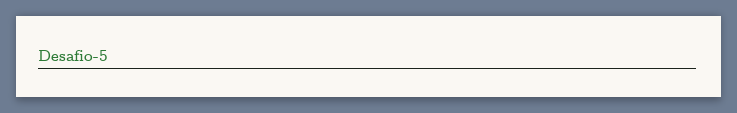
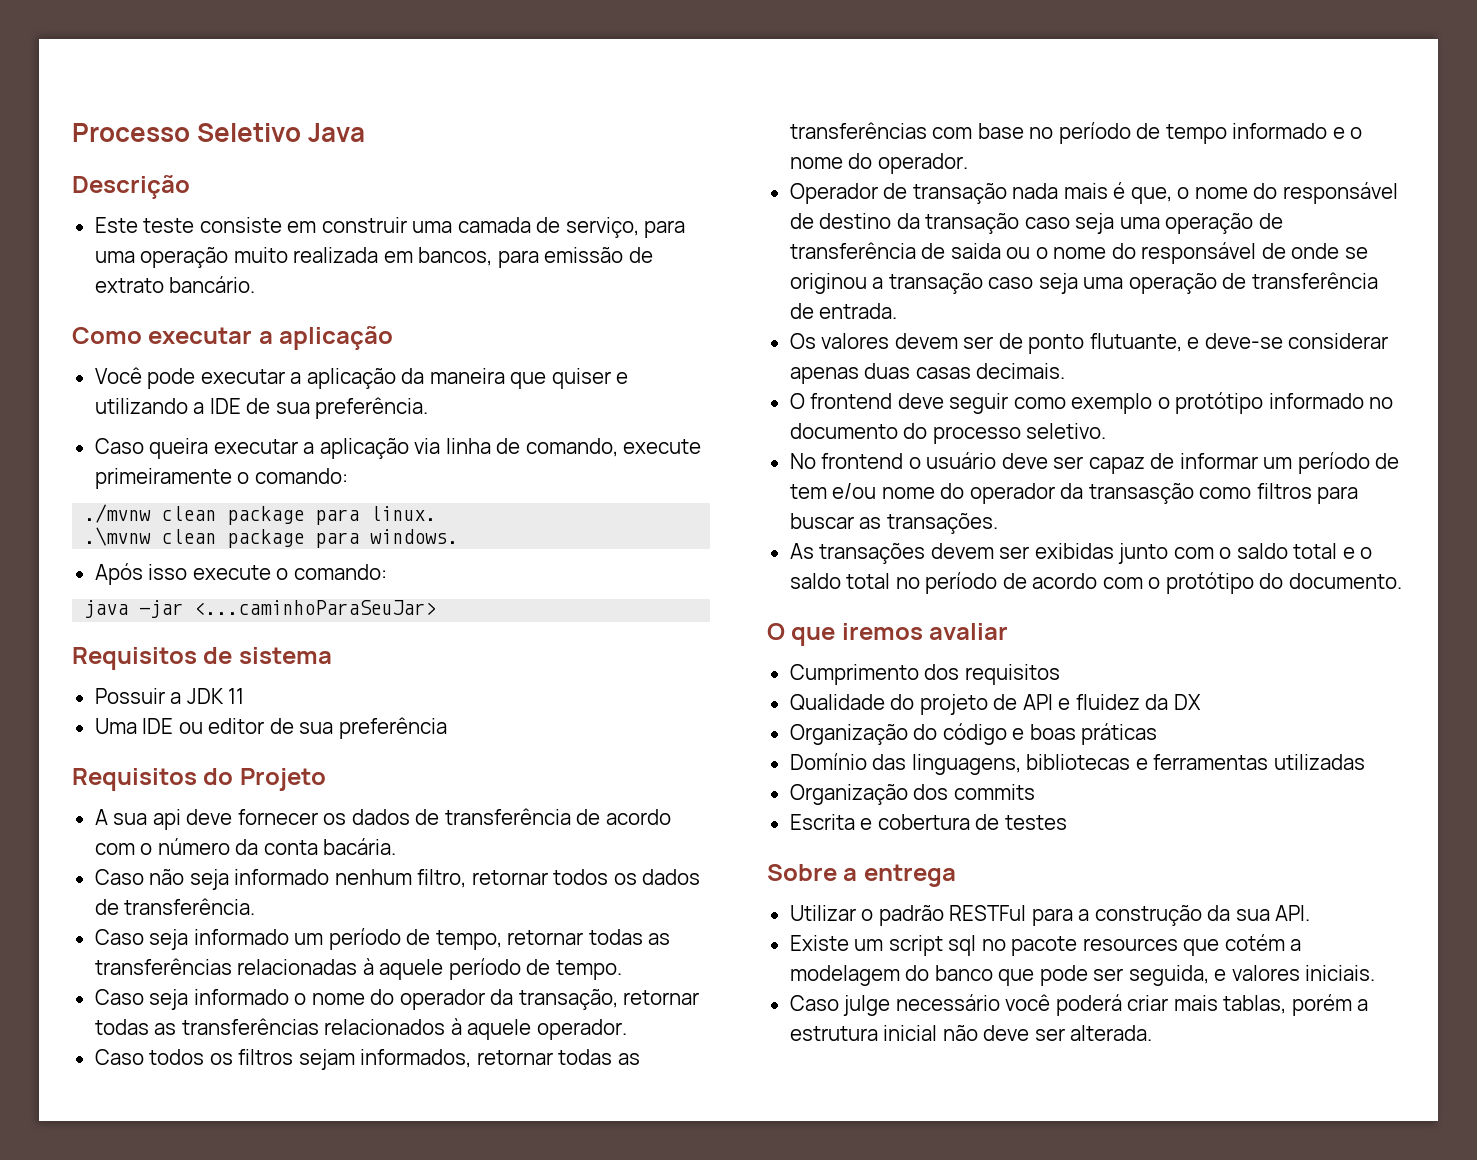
- Desafio-5
+ Processo Seletivo Java
+ Descrição
+ Este teste consiste em construir uma camada de serviço, para uma operação muito realizada em bancos, para emissão de extrato bancário.
+ Como executar a aplicação
+ Você pode executar a aplicação da maneira que quiser e utilizando a IDE de sua preferência.
+ Caso queira executar a aplicação via linha de comando, execute primeiramente o comando:
+ ./mvnw clean package para linux.
+ .\mvnw clean package para windows.
+ Após isso execute o comando:
+ java -jar <...caminhoParaSeuJar>
+ Requisitos de sistema
+ Possuir a JDK 11
+ Uma IDE ou editor de sua preferência
+ Requisitos do Projeto
+ A sua api deve fornecer os dados de transferência de acordo com o número da conta bacária.
+ Caso não seja informado nenhum filtro, retornar todos os dados de transferência.
+ Caso seja informado um período de tempo, retornar todas as transferências relacionadas à aquele período de tempo.
+ Caso seja informado o nome do operador da transação, retornar todas as transferências relacionados à aquele operador.
+ Caso todos os filtros sejam informados, retornar todas as transferências com base no período de tempo informado e o nome do operador.
+ Operador de transação nada mais é que, o nome do responsável de destino da transação caso seja uma operação de transferência de saida ou o nome do responsável de onde se originou a transação caso seja uma operação de transferência de entrada.
+ Os valores devem ser de ponto flutuante, e deve-se considerar apenas duas casas decimais.
+ O frontend deve seguir como exemplo o protótipo informado no documento do processo seletivo.
+ No frontend o usuário deve ser capaz de informar um período de tem e/ou nome do operador da transasção como filtros para buscar as transações.
+ As transações devem ser exibidas junto com o saldo total e o saldo total no período de acordo com o protótipo do documento.
+ O que iremos avaliar
+ Cumprimento dos requisitos
+ Qualidade do projeto de API e fluidez da DX
+ Organização do código e boas práticas
+ Domínio das linguagens, bibliotecas e ferramentas utilizadas
+ Organização dos commits
+ Escrita e cobertura de testes
+ Sobre a entrega
+ Utilizar o padrão RESTFul para a construção da sua API.
+ Existe um script sql no pacote resources que cotém a modelagem do banco que pode ser seguida, e valores iniciais.
+ Caso julge necessário você poderá criar mais tablas, porém a estrutura inicial não deve ser alterada.

